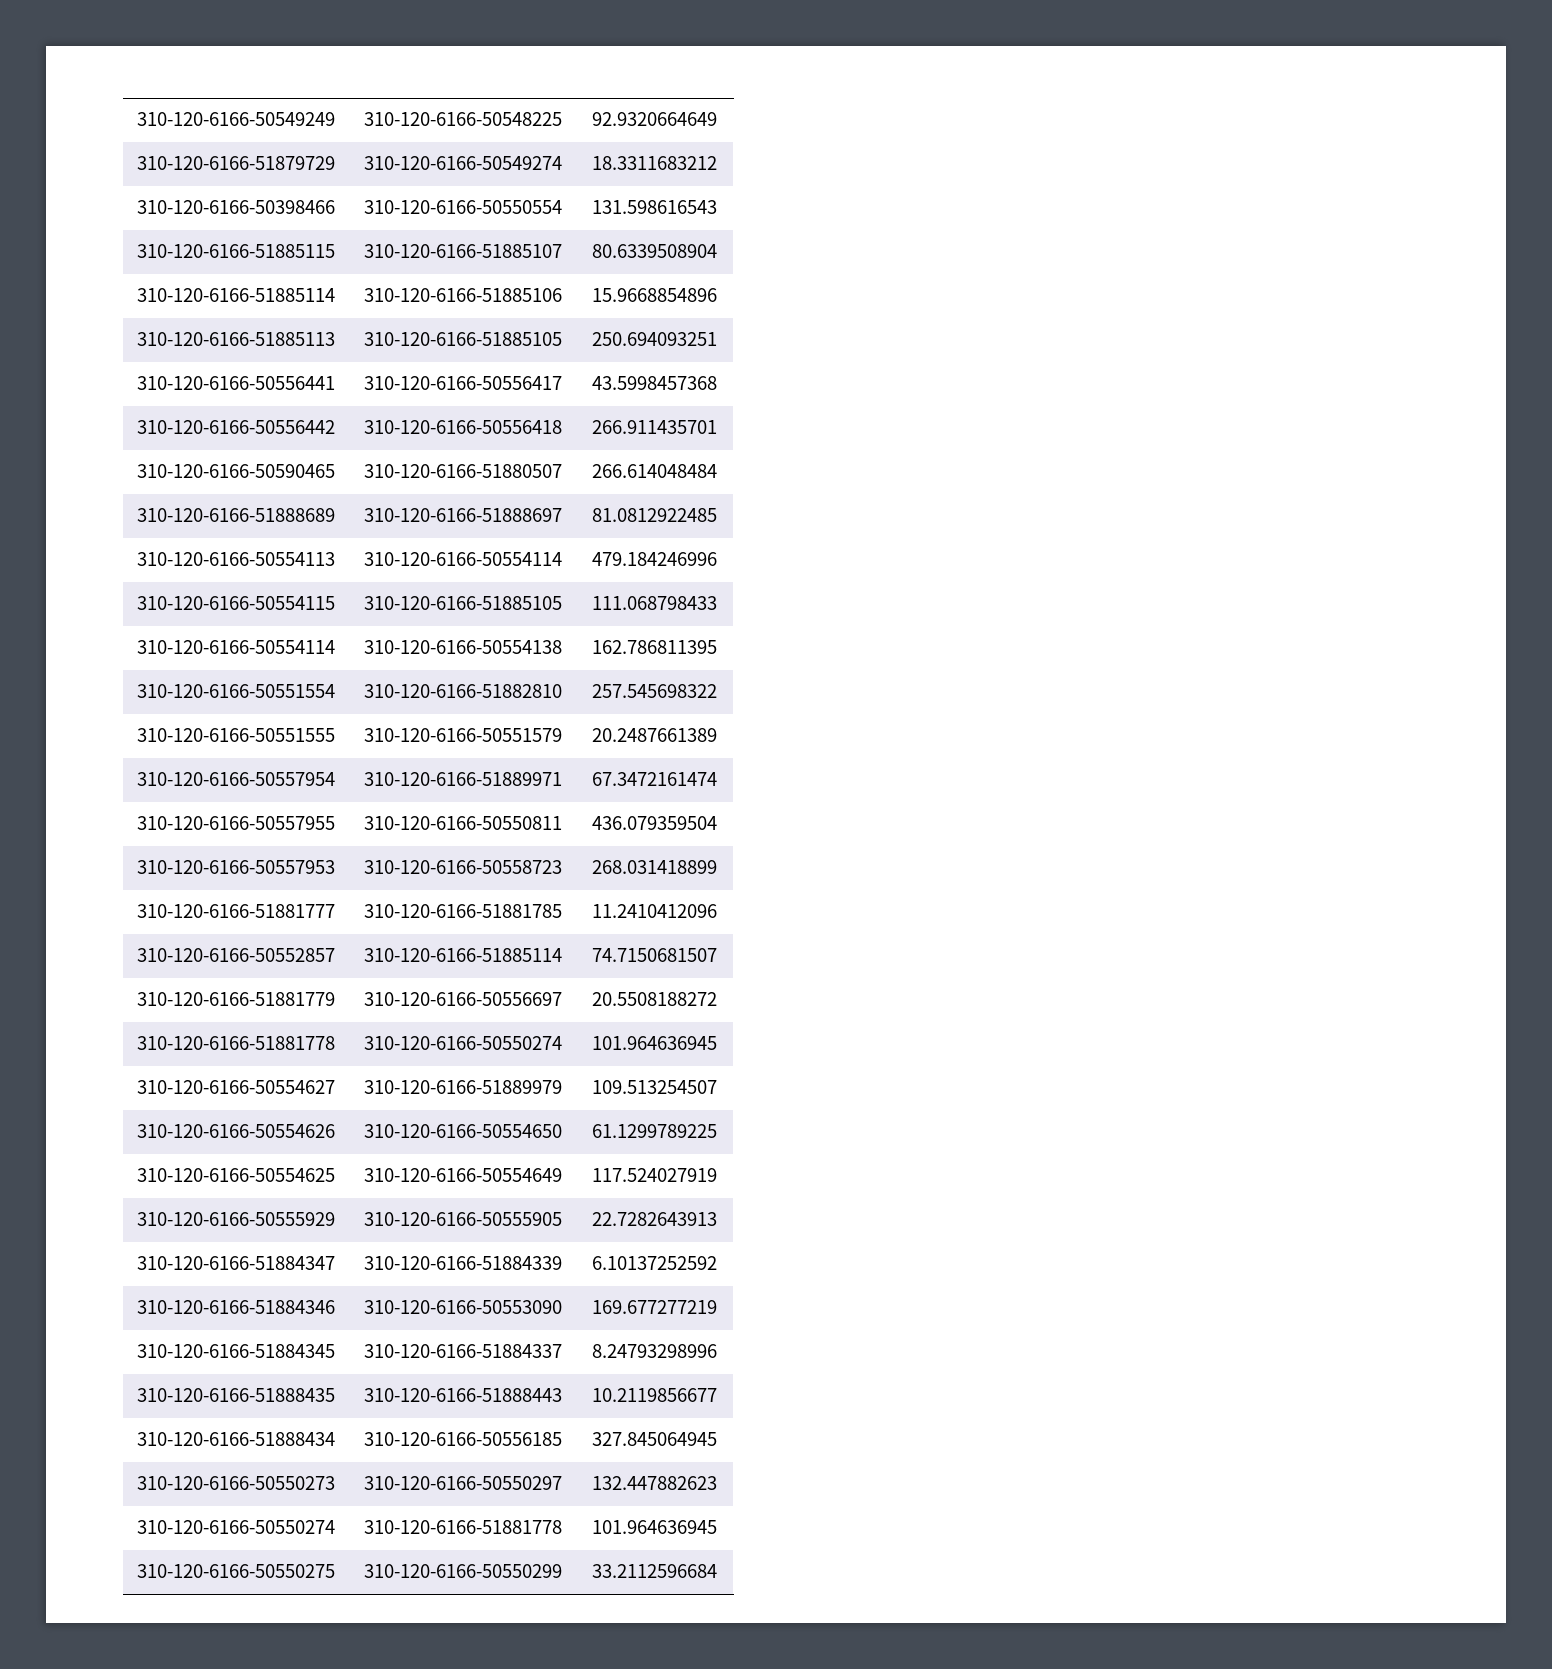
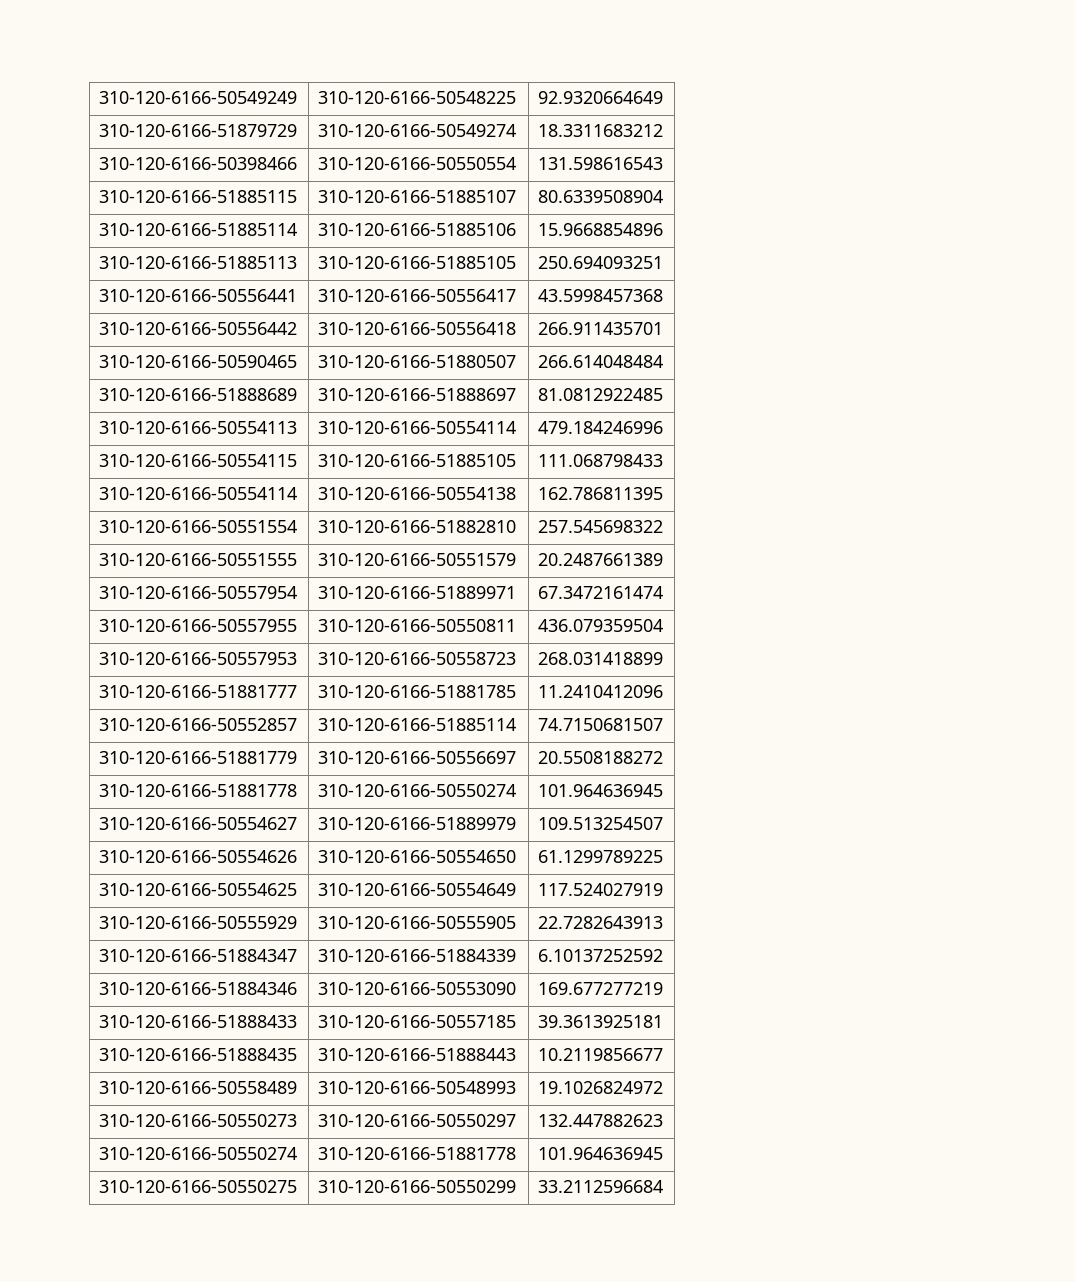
- 310-120-6166-51884345 | 310-120-6166-51884337 | 8.24793298996
+ 310-120-6166-51888433 | 310-120-6166-50557185 | 39.3613925181
- 310-120-6166-51888434 | 310-120-6166-50556185 | 327.845064945
+ 310-120-6166-50558489 | 310-120-6166-50548993 | 19.1026824972

